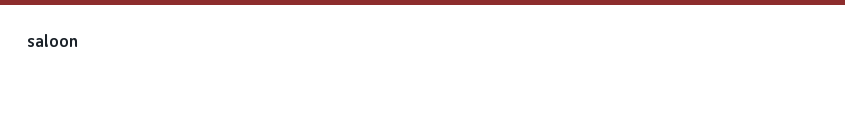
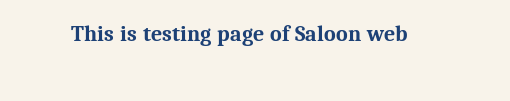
- saloon
+ This is testing page of Saloon web

